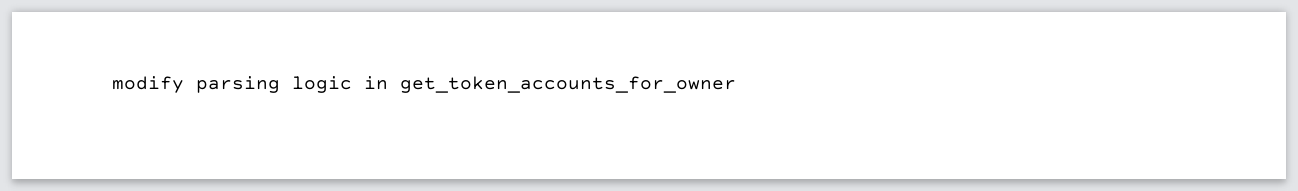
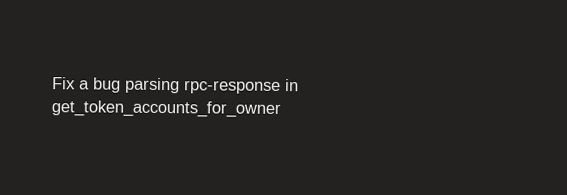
- modify parsing logic in get_token_accounts_for_owner
+ Fix a bug parsing rpc-response in get_token_accounts_for_owner

